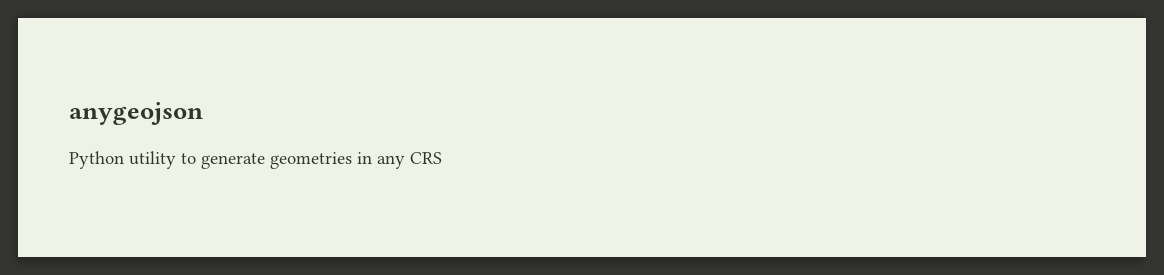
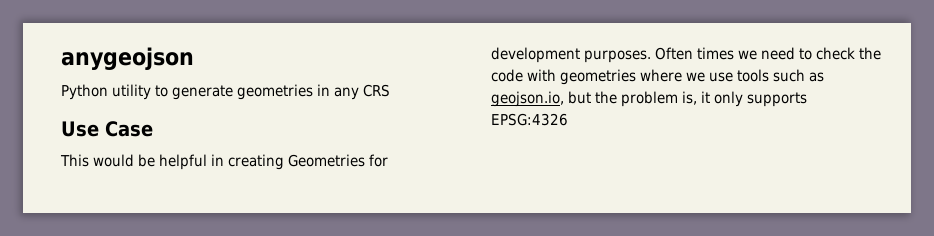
+ Use Case
+ This would be helpful in creating Geometries for development purposes. Often times we need to check the code with geometries where we use tools such as geojson.io, but the problem is, it only supports EPSG:4326

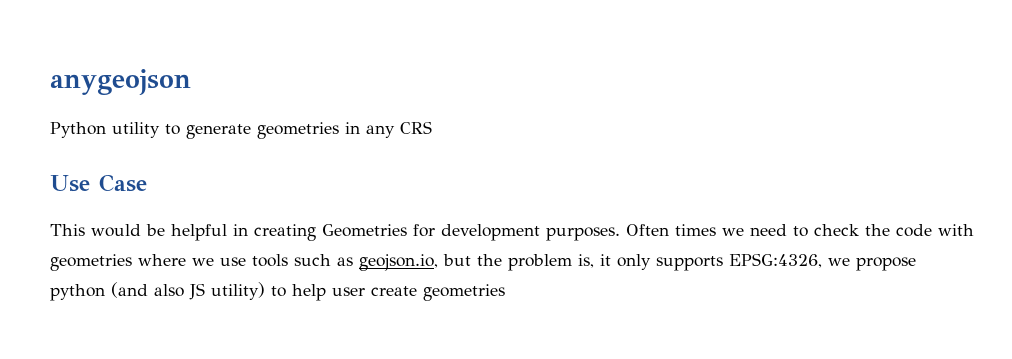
- Often times we need to check the code with geometries where we use tools such as geojson.io, but the problem is, it only supports EPSG:4326
+ Often times we need to check the code with geometries where we use tools such as geojson.io, but the problem is, it only supports EPSG:4326, we propose python (and also JS utility) to help user create geometries

